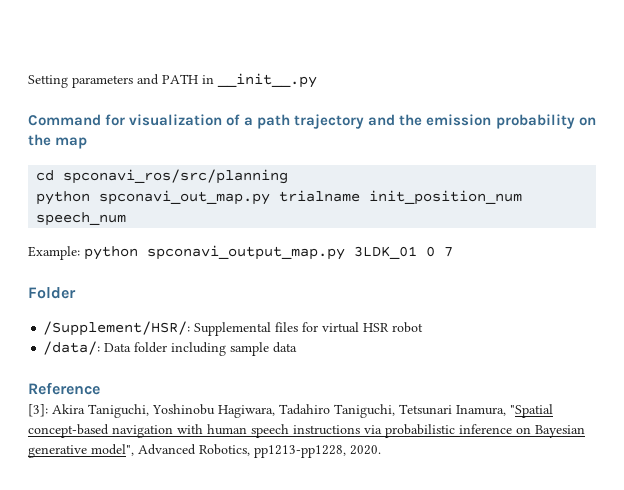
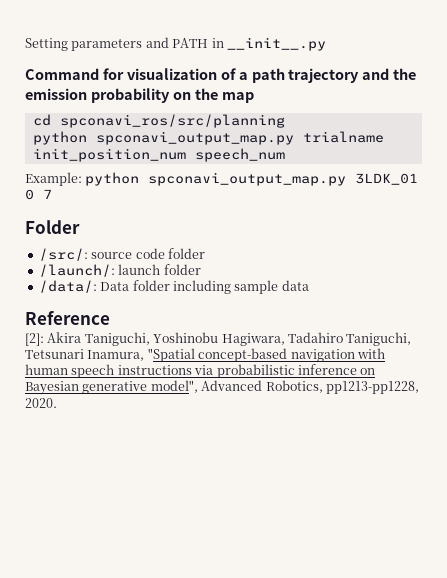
- python spconavi_out_map.py trialname init_position_num speech_num
+ python spconavi_output_map.py trialname init_position_num speech_num
- /Supplement/HSR/: Supplemental files for virtual HSR robot
+ /src/: source code folder
+ /launch/: launch folder
- [3]: Akira Taniguchi, Yoshinobu Hagiwara, Tadahiro Taniguchi, Tetsunari Inamura, "Spatial concept-based navigation with human speech instructions via probabilistic inference on Bayesian generative model", Advanced Robotics, pp1213-pp1228, 2020.
+ [2]: Akira Taniguchi, Yoshinobu Hagiwara, Tadahiro Taniguchi, Tetsunari Inamura, "Spatial concept-based navigation with human speech instructions via probabilistic inference on Bayesian generative model", Advanced Robotics, pp1213-pp1228, 2020.

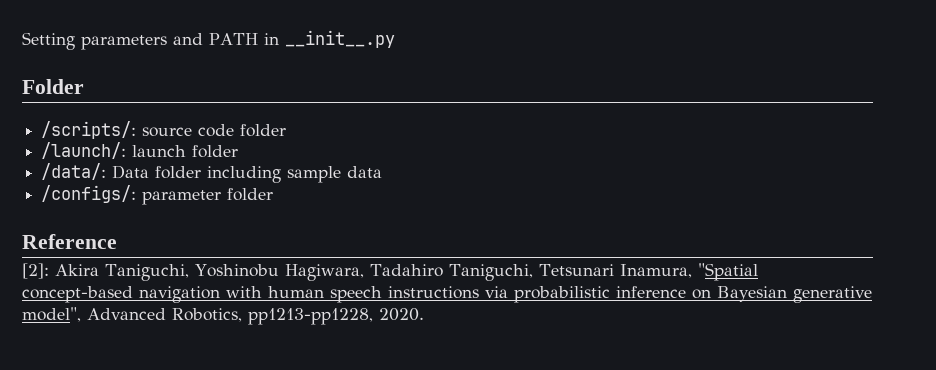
- Command for visualization of a path trajectory and the emission probability on the map
- cd spconavi_ros/src/planning
- python spconavi_output_map.py trialname init_position_num speech_num
- Example: python spconavi_output_map.py 3LDK_01 0 7
- /src/: source code folder
+ /scripts/: source code folder
+ /configs/: parameter folder

